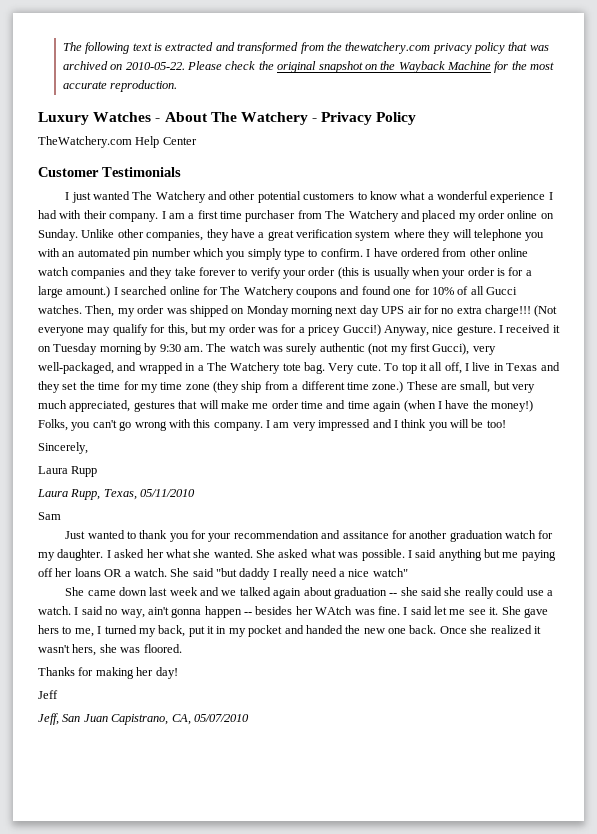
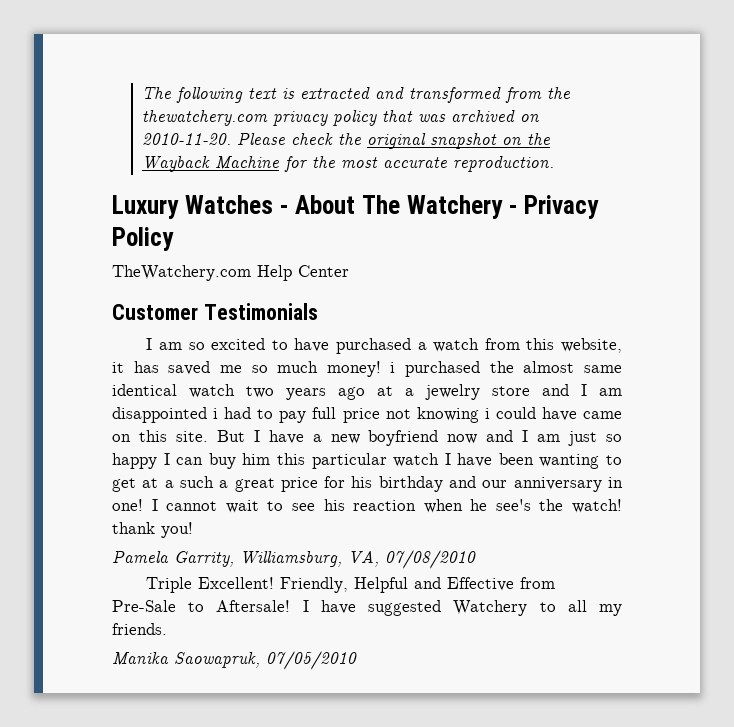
- The following text is extracted and transformed from the thewatchery.com privacy policy that was archived on 2010-05-22.
+ The following text is extracted and transformed from the thewatchery.com privacy policy that was archived on 2010-11-20.
- I just wanted The Watchery and other potential customers to know what a wonderful experience I had with their company. I am a first time purchaser from The Watchery and placed my order online on Sunday. Unlike other companies, they have a great verification system where they will telephone you with an automated pin number which you simply type to confirm. I have ordered from other online watch companies and they take forever to verify your order (this is usually when your order is for a large amount.) I searched online for The Watchery coupons and found one for 10% of all Gucci watches. Then, my order was shipped on Monday morning next day UPS air for no extra charge!!! (Not everyone may qualify for this, but my order was for a pricey Gucci!) Anyway, nice gesture. I received it on Tuesday morning by 9:30 am. The watch was surely authentic (not my first Gucci), very well-packaged, and wrapped in a The Watchery tote bag. Very cute. To top it all off, I live in Texas and they set the time for my time zone (they ship from a different time zone.) These are small, but very much appreciated, gestures that will make me order time and time again (when I have the money!) Folks, you can't go wrong with this company. I am very impressed and I think you will be too!
- Sincerely,
- Laura Rupp
- Laura Rupp, Texas, 05/11/2010
- Sam
- Just wanted to thank you for your recommendation and assitance for another graduation watch for my daughter. I asked her what she wanted. She asked what was possible. I said anything but me paying off her loans OR a watch. She said "but daddy I really need a nice watch"
- She came down last week and we talked again about graduation -- she said she really could use a watch. I said no way, ain't gonna happen -- besides her WAtch was fine. I said let me see it. She gave hers to me, I turned my back, put it in my pocket and handed the new one back. Once she realized it wasn't hers, she was floored.
- Thanks for making her day!
- Jeff
- Jeff, San Juan Capistrano, CA, 05/07/2010
+ I am so excited to have purchased a watch from this website, it has saved me so much money! i purchased the almost same identical watch two years ago at a jewelry store and I am disappointed i had to pay full price not knowing i could have came on this site. But I have a new boyfriend now and I am just so happy I can buy him this particular watch I have been wanting to get at a such a great price for his birthday and our anniversary in one! I cannot wait to see his reaction when he see's the watch! thank you!
+ Pamela Garrity, Williamsburg, VA, 07/08/2010
+ Triple Excellent! Friendly, Helpful and Effective from Pre-Sale to Aftersale! I have suggested Watchery to all my friends.
+ Manika Saowapruk, 07/05/2010

